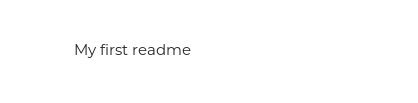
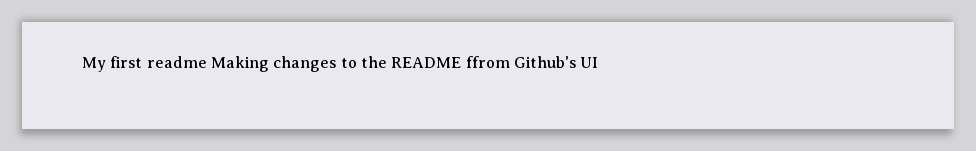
- My first readme
+ My first readme Making changes to the README ffrom Github's UI

